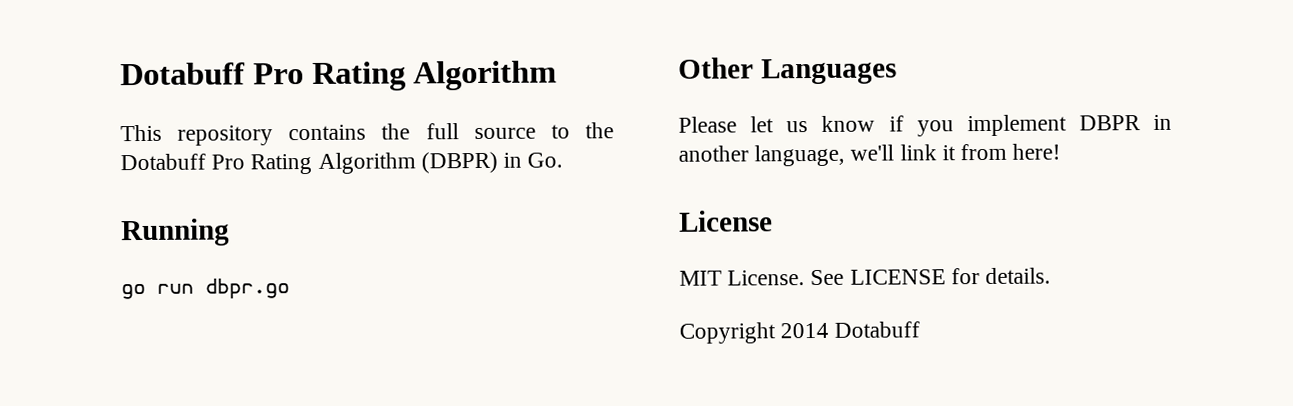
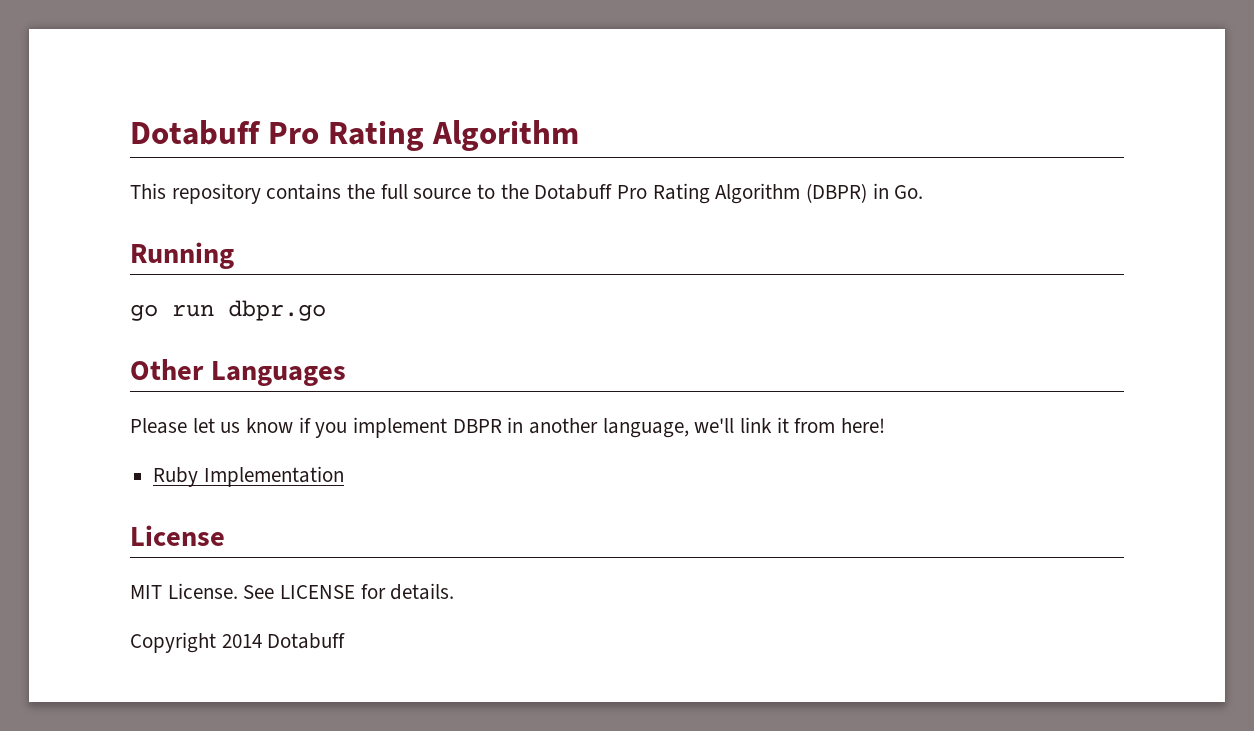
+ Ruby Implementation

